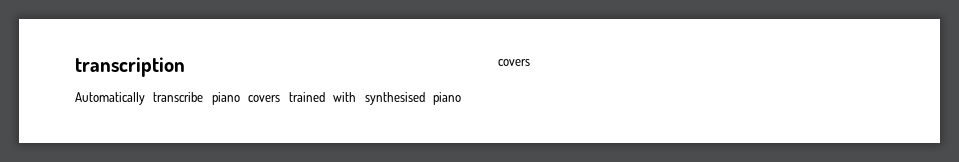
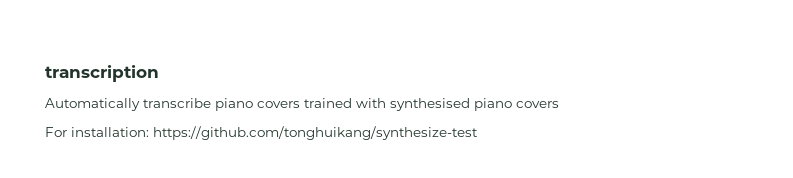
+ For installation: https://github.com/tonghuikang/synthesize-test

